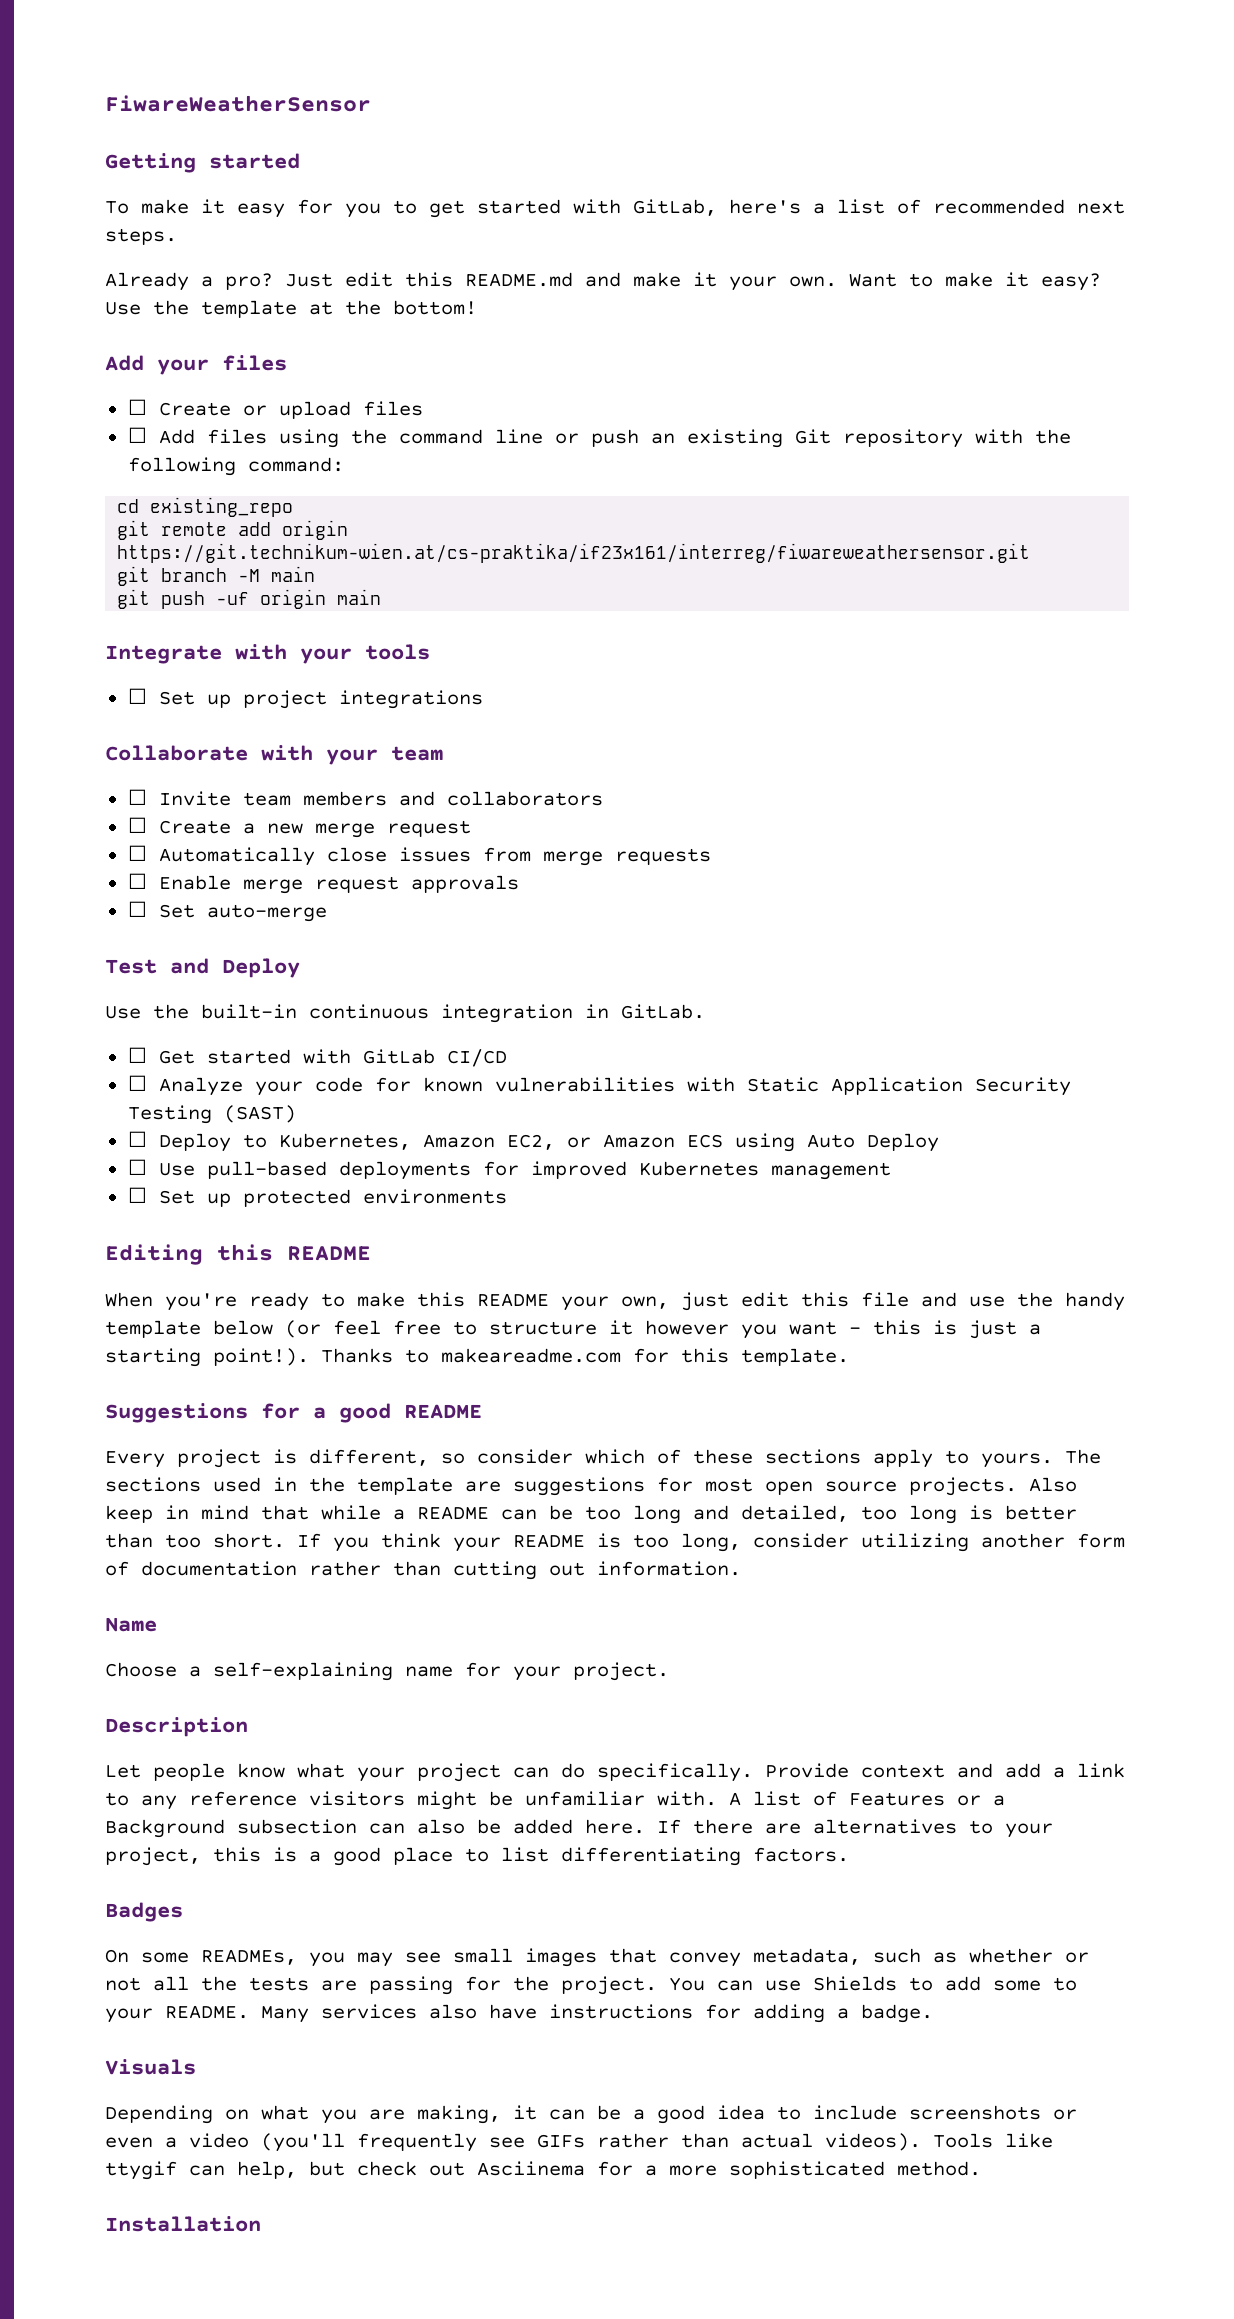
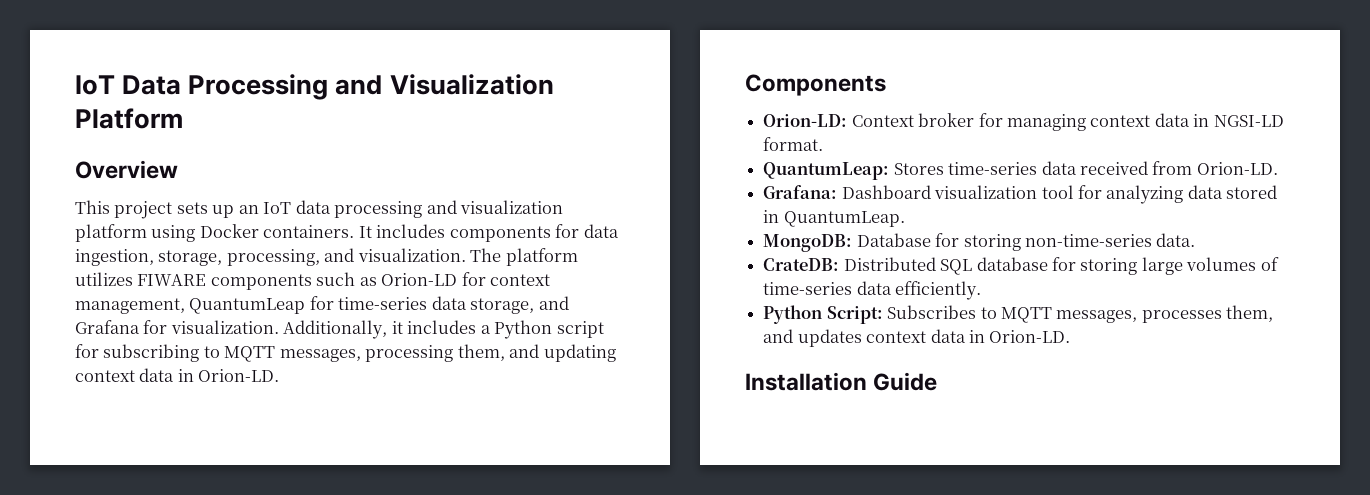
- FiwareWeatherSensor
- Getting started
- To make it easy for you to get started with GitLab, here's a list of recommended next steps.
- Already a pro? Just edit this README.md and make it your own. Want to make it easy? Use the template at the bottom!
- Add your files
- ☐ Create or upload files
- ☐ Add files using the command line or push an existing Git repository with the following command:
- cd existing_repo
- git remote add origin https://git.technikum-wien.at/cs-praktika/if23x161/interreg/fiwareweathersensor.git
- git branch -M main
- git push -uf origin main
- Integrate with your tools
- ☐ Set up project integrations
- Collaborate with your team
- ☐ Invite team members and collaborators
- ☐ Create a new merge request
- ☐ Automatically close issues from merge requests
- ☐ Enable merge request approvals
- ☐ Set auto-merge
- Test and Deploy
- Use the built-in continuous integration in GitLab.
- ☐ Get started with GitLab CI/CD
- ☐ Analyze your code for known vulnerabilities with Static Application Security Testing (SAST)
- ☐ Deploy to Kubernetes, Amazon EC2, or Amazon ECS using Auto Deploy
- ☐ Use pull-based deployments for improved Kubernetes management
- ☐ Set up protected environments
- Editing this README
- When you're ready to make this README your own, just edit this file and use the handy template below (or feel free to structure it however you want - this is just a starting point!). Thanks to makeareadme.com for this template.
- Suggestions for a good README
- Every project is different, so consider which of these sections apply to yours. The sections used in the template are suggestions for most open source projects. Also keep in mind that while a README can be too long and detailed, too long is better than too short. If you think your README is too long, consider utilizing another form of documentation rather than cutting out information.
- Name
- Choose a self-explaining name for your project.
- Description
- Let people know what your project can do specifically. Provide context and add a link to any reference visitors might be unfamiliar with. A list of Features or a Background subsection can also be added here. If there are alternatives to your project, this is a good place to list differentiating factors.
- Badges
- On some READMEs, you may see small images that convey metadata, such as whether or not all the tests are passing for the project. You can use Shields to add some to your README. Many services also have instructions for adding a badge.
- Visuals
- Depending on what you are making, it can be a good idea to include screenshots or even a video (you'll frequently see GIFs rather than actual videos). Tools like ttygif can help, but check out Asciinema for a more sophisticated method.
+ IoT Data Processing and Visualization Platform
+ Overview
+ This project sets up an IoT data processing and visualization platform using Docker containers. It includes components for data ingestion, storage, processing, and visualization. The platform utilizes FIWARE components such as Orion-LD for context management, QuantumLeap for time-series data storage, and Grafana for visualization. Additionally, it includes a Python script for subscribing to MQTT messages, processing them, and updating context data in Orion-LD.
+ Components
+ Orion-LD: Context broker for managing context data in NGSI-LD format.
+ QuantumLeap: Stores time-series data received from Orion-LD.
+ Grafana: Dashboard visualization tool for analyzing data stored in QuantumLeap.
+ MongoDB: Database for storing non-time-series data.
+ CrateDB: Distributed SQL database for storing large volumes of time-series data efficiently.
+ Python Script: Subscribes to MQTT messages, processes them, and updates context data in Orion-LD.
- Installation
+ Installation Guide

